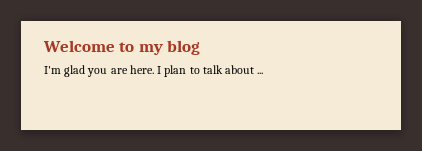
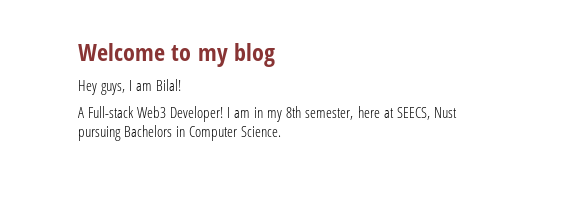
- I'm glad you are here. I plan to talk about ...
+ Hey guys, I am Bilal!
+ A Full-stack Web3 Developer! I am in my 8th semester, here at SEECS, Nust pursuing Bachelors in Computer Science.

